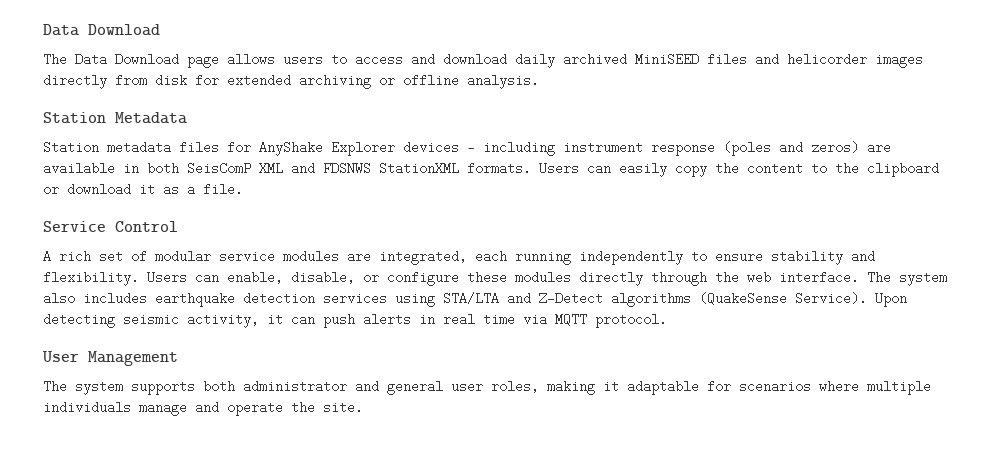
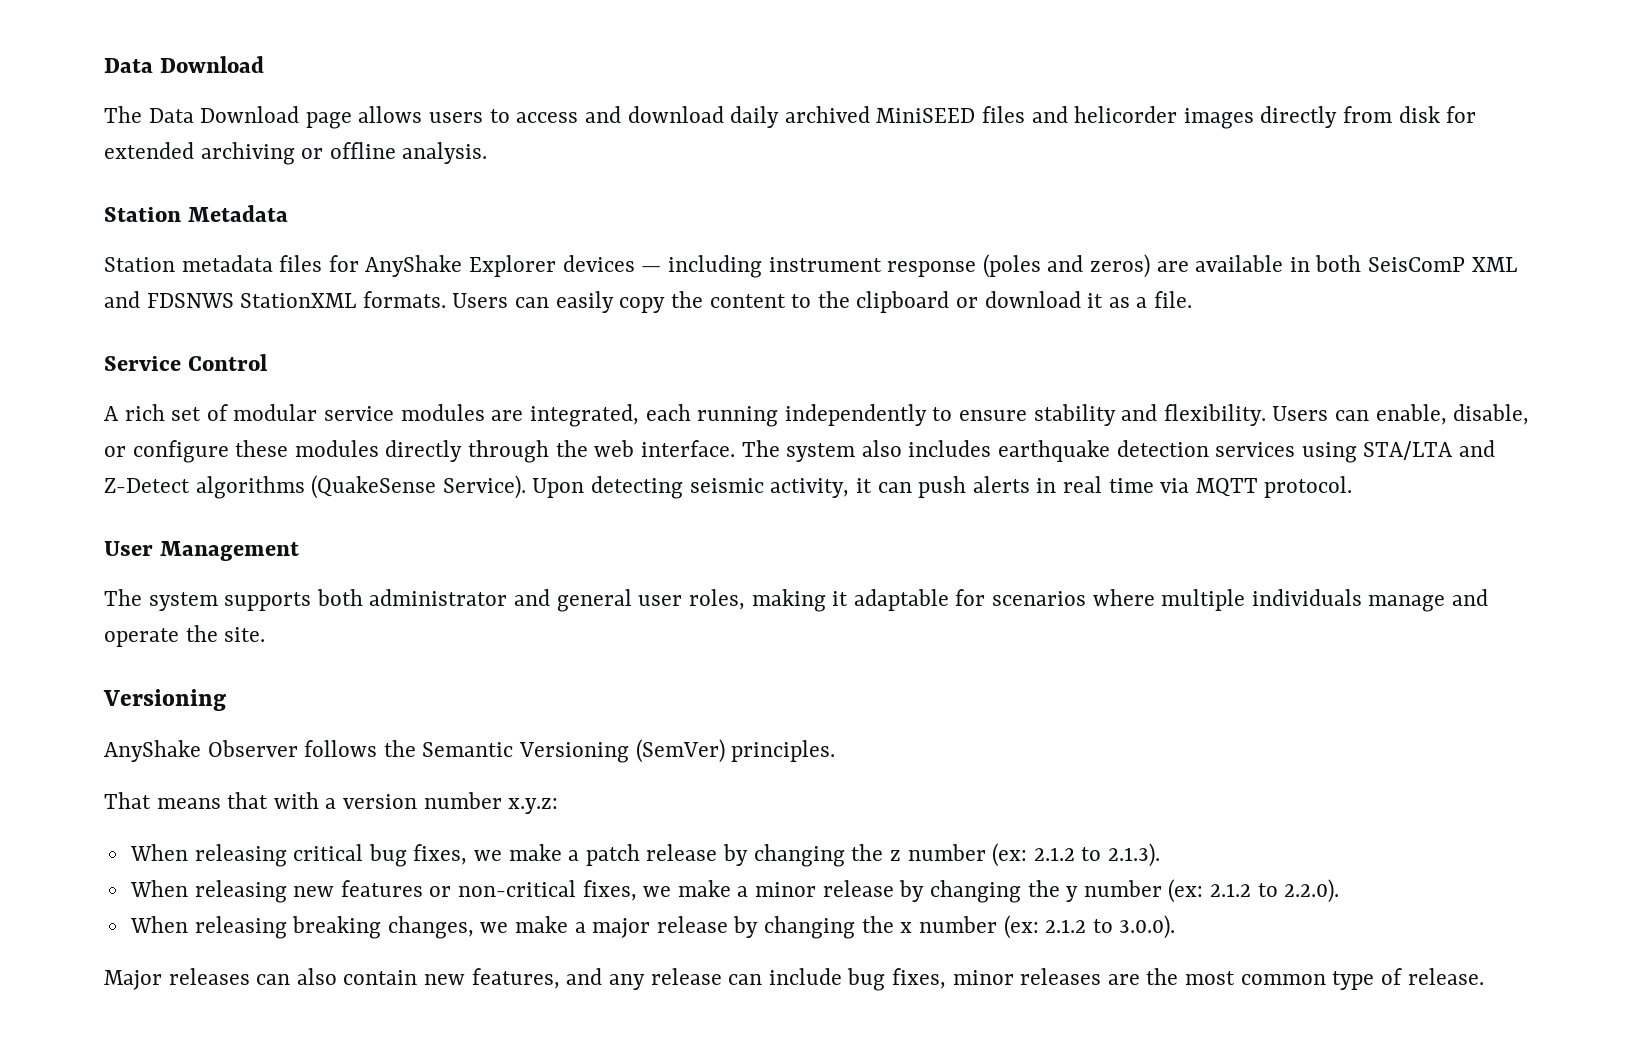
  The system supports both administrator and general user roles, making it adaptable for scenarios where multiple individuals manage and operate the site.
+ Versioning
+ AnyShake Observer follows the Semantic Versioning (SemVer) principles.
+ That means that with a version number x.y.z:
+ When releasing critical bug fixes, we make a patch release by changing the z number (ex: 2.1.2 to 2.1.3).
+ When releasing new features or non-critical fixes, we make a minor release by changing the y number (ex: 2.1.2 to 2.2.0).
+ When releasing breaking changes, we make a major release by changing the x number (ex: 2.1.2 to 3.0.0).
+ Major releases can also contain new features, and any release can include bug fixes, minor releases are the most common type of release.

